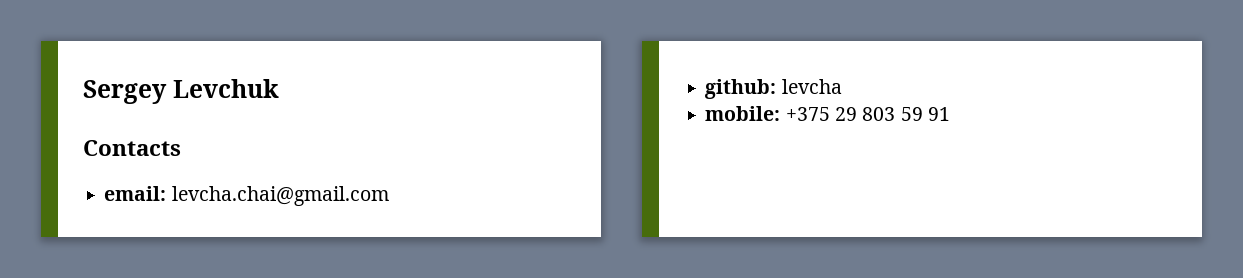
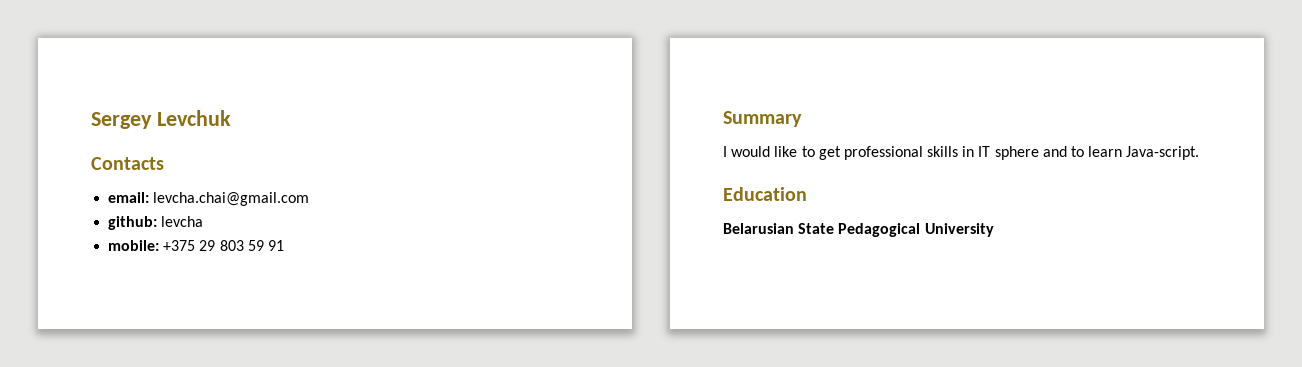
+ Summary
+ I would like to get professional skills in IT sphere and to learn Java-script.
+ Education
+ Belarusian State Pedagogical University

